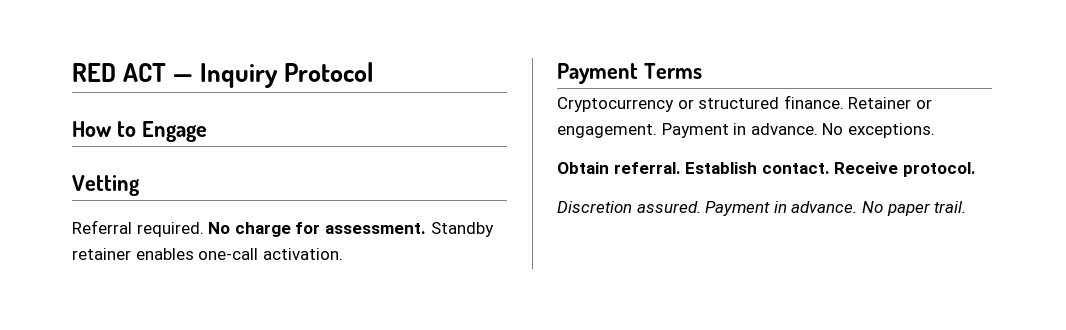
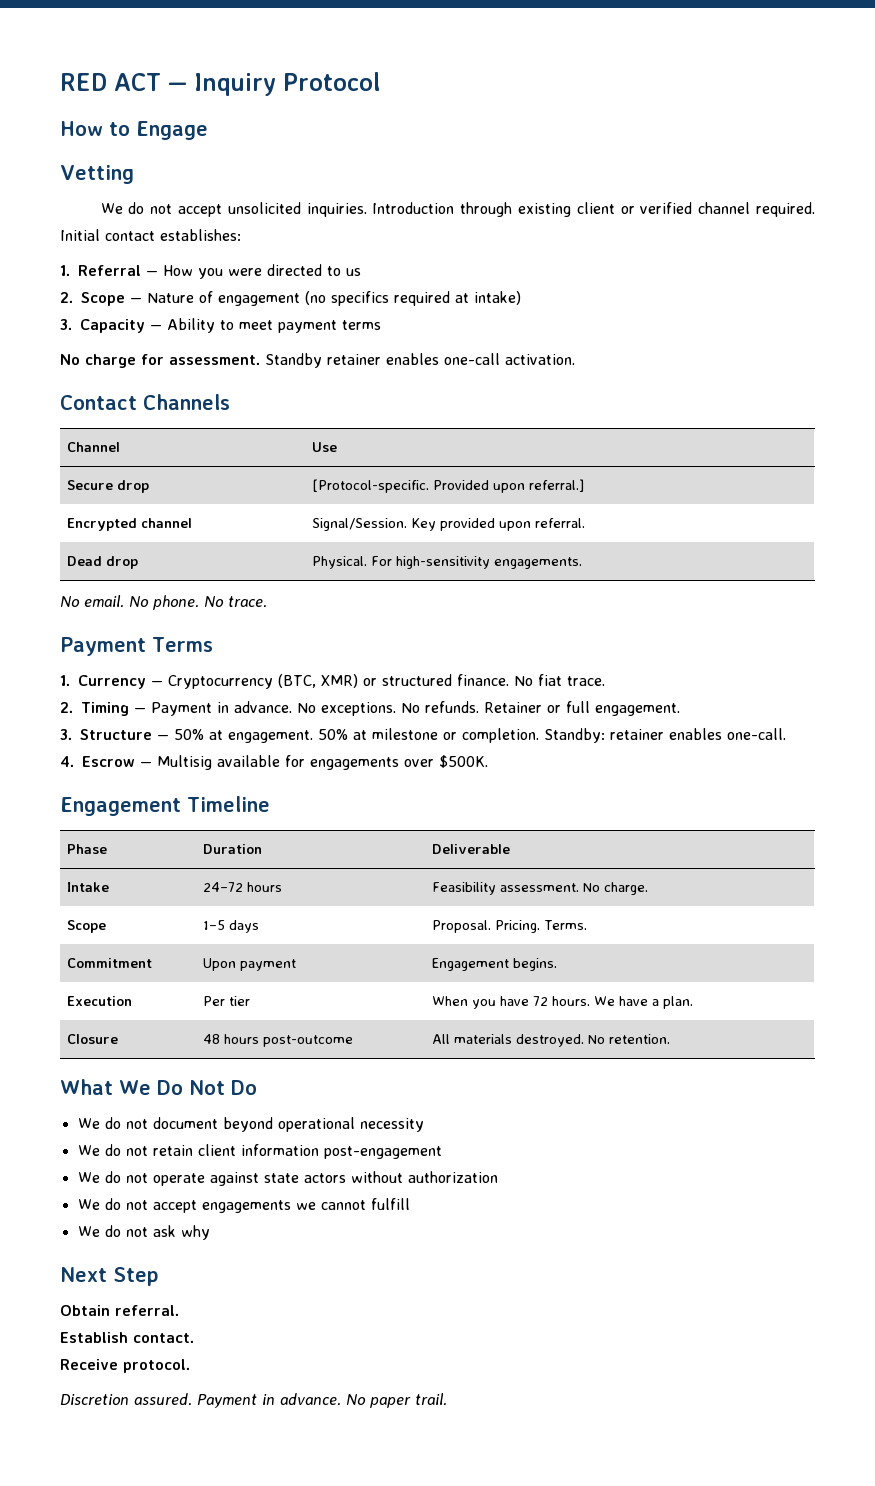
- Referral required. No charge for assessment.
+ We do not accept unsolicited inquiries. Introduction through existing client or verified channel required. Initial contact establishes:
+ 1. Referral — How you were directed to us
+ 2. Scope — Nature of engagement (no specifics required at intake)
+ 3. Capacity — Ability to meet payment terms
+ No charge for assessment.
+ Contact Channels
+ Channel | Use
+ Secure drop | [Protocol-specific. Provided upon referral.]
+ Encrypted channel | Signal/Session. Key provided upon referral.
+ Dead drop | Physical. For high-sensitivity engagements.
+ No email. No phone. No trace.
  Payment Terms
- Cryptocurrency or structured finance. Retainer or engagement. Payment in advance.
+ 1. Currency — Cryptocurrency (BTC, XMR) or structured finance. No fiat trace.
+ 2. Timing — Payment in advance.
+ No refunds. Retainer or full engagement.
+ 3. Structure — 50% at engagement. 50% at milestone or completion. Standby: retainer enables one-call.
+ 4. Escrow — Multisig available for engagements over $500K.
+ Engagement Timeline
+ Phase | Duration | Deliverable
+ Intake | 24–72 hours | Feasibility assessment. No charge.
+ Scope | 1–5 days | Proposal. Pricing. Terms.
+ Commitment | Upon payment | Engagement begins.
+ Execution | Per tier | When you have 72 hours. We have a plan.
+ Closure | 48 hours post-outcome | All materials destroyed. No retention.
+ What We Do Not Do
+ We do not document beyond operational necessity
+ We do not retain client information post-engagement
+ We do not operate against state actors without authorization
+ We do not accept engagements we cannot fulfill
+ We do not ask why
+ Next Step
- Obtain referral. Establish contact. Receive protocol.
+ Obtain referral.
+ Establish contact.
+ Receive protocol.

